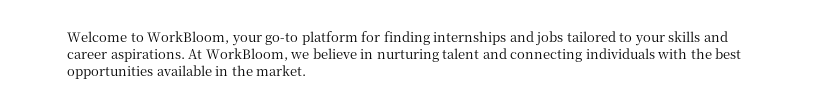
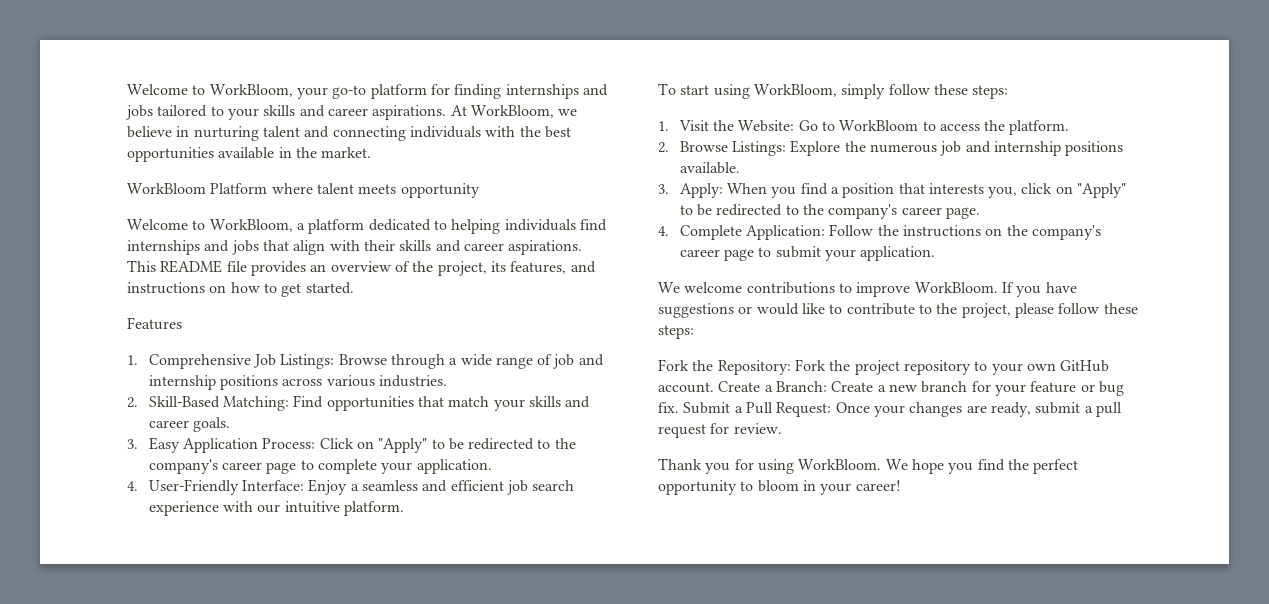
+ WorkBloom Platform where talent meets opportunity
+ Welcome to WorkBloom, a platform dedicated to helping individuals find internships and jobs that align with their skills and career aspirations. This README file provides an overview of the project, its features, and instructions on how to get started.
+ Features
+ 1. Comprehensive Job Listings: Browse through a wide range of job and internship positions across various industries.
+ 2. Skill-Based Matching: Find opportunities that match your skills and career goals.
+ 3. Easy Application Process: Click on "Apply" to be redirected to the company's career page to complete your application.
+ 4. User-Friendly Interface: Enjoy a seamless and efficient job search experience with our intuitive platform.
+ To start using WorkBloom, simply follow these steps:
+ 1. Visit the Website: Go to WorkBloom to access the platform.
+ 2. Browse Listings: Explore the numerous job and internship positions available.
+ 3. Apply: When you find a position that interests you, click on "Apply" to be redirected to the company's career page.
+ 4. Complete Application: Follow the instructions on the company's career page to submit your application.
+ We welcome contributions to improve WorkBloom. If you have suggestions or would like to contribute to the project, please follow these steps:
+ Fork the Repository: Fork the project repository to your own GitHub account. Create a Branch: Create a new branch for your feature or bug fix. Submit a Pull Request: Once your changes are ready, submit a pull request for review.
+ Thank you for using WorkBloom. We hope you find the perfect opportunity to bloom in your career!

